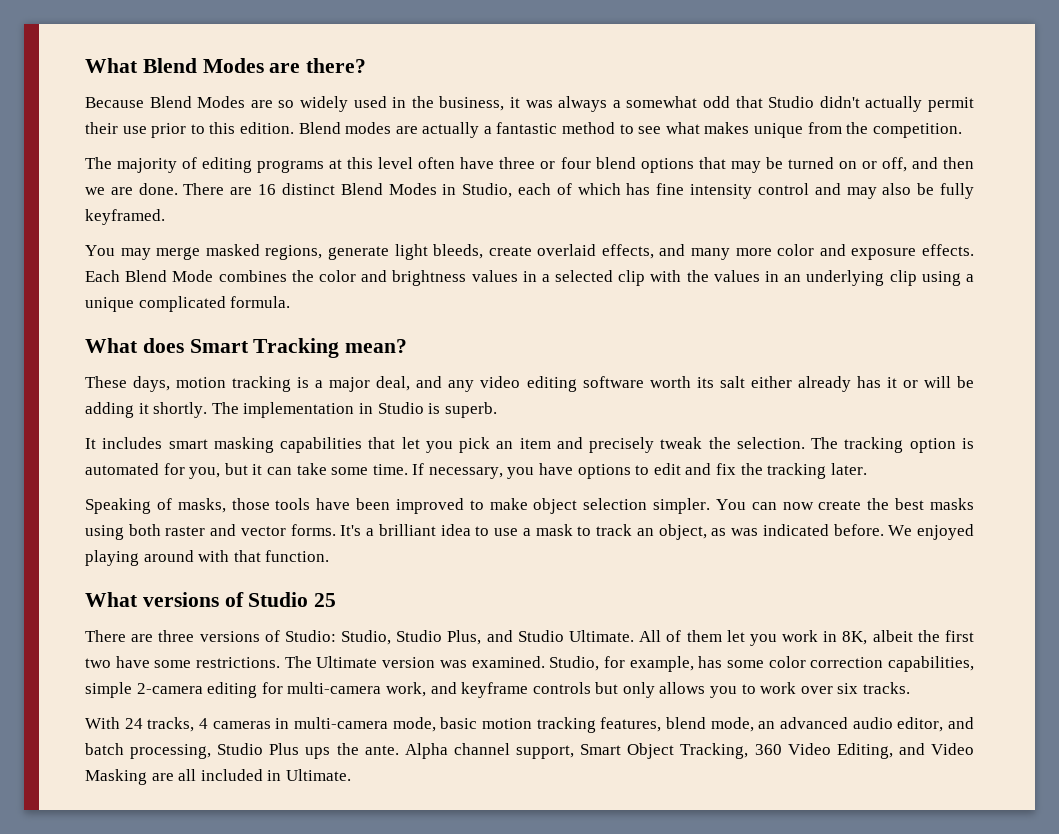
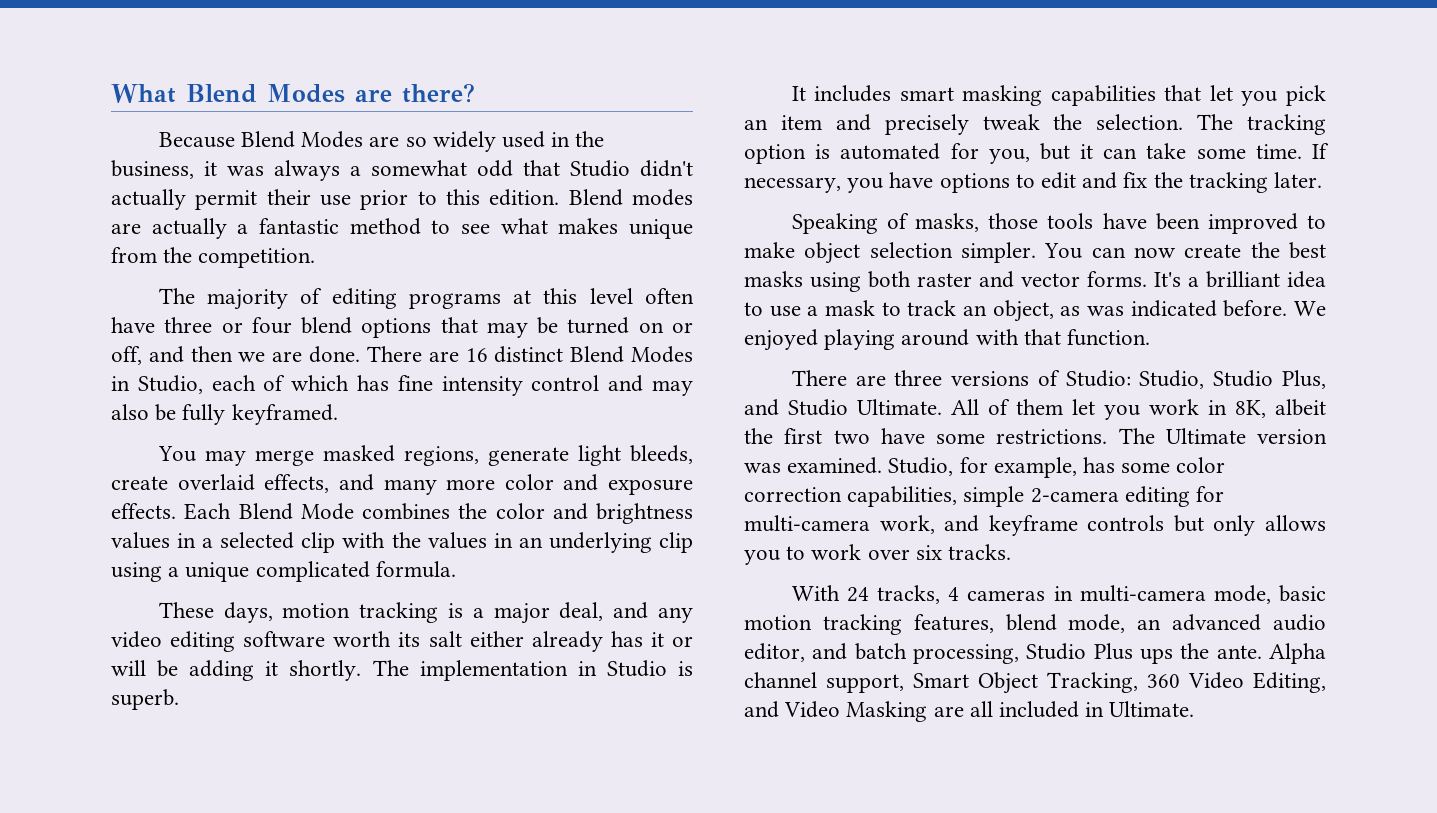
- What does Smart Tracking mean?
- What versions of Studio 25

